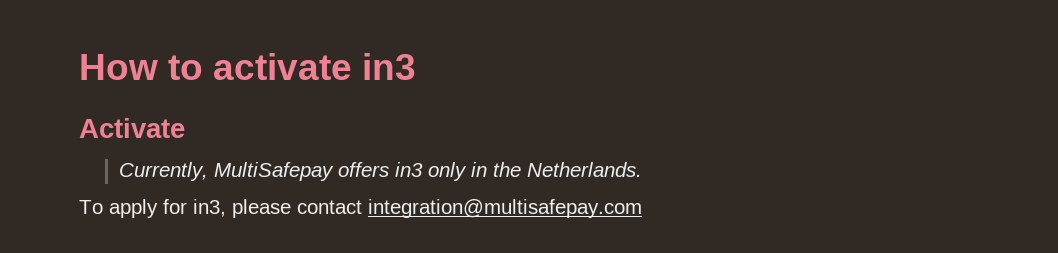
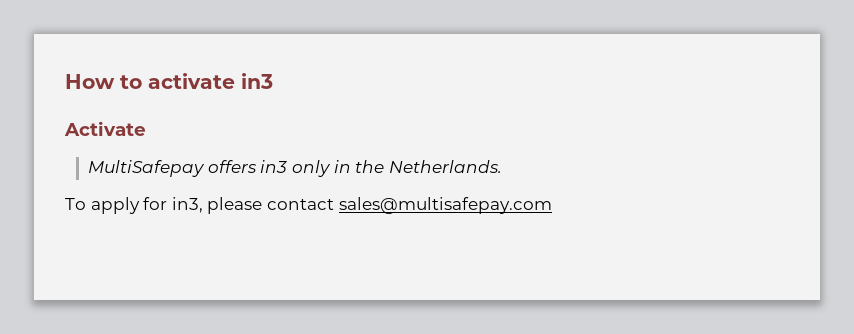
- Currently, MultiSafepay offers in3 only in the Netherlands.
+ MultiSafepay offers in3 only in the Netherlands.
- To apply for in3, please contact integration@multisafepay.com
+ To apply for in3, please contact sales@multisafepay.com

